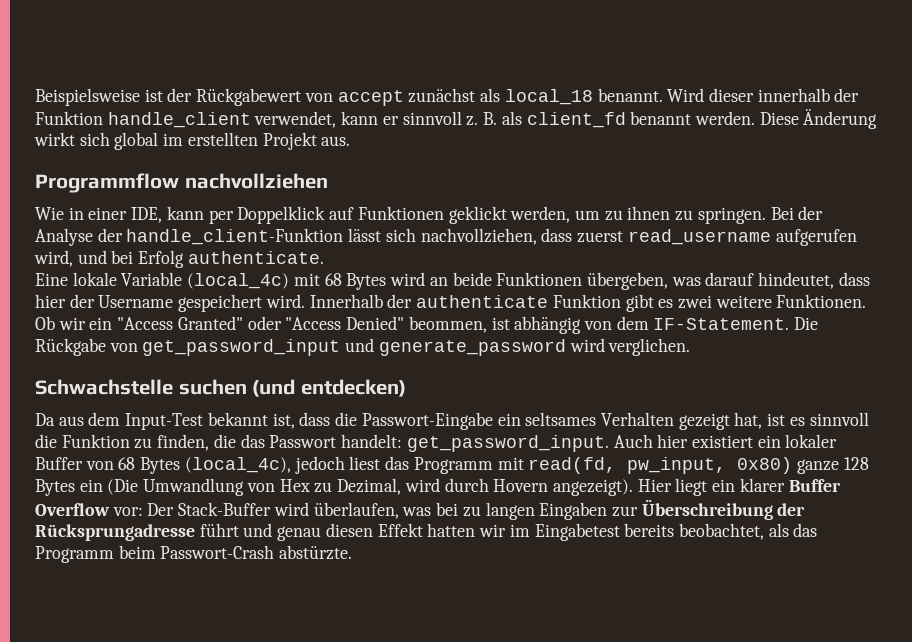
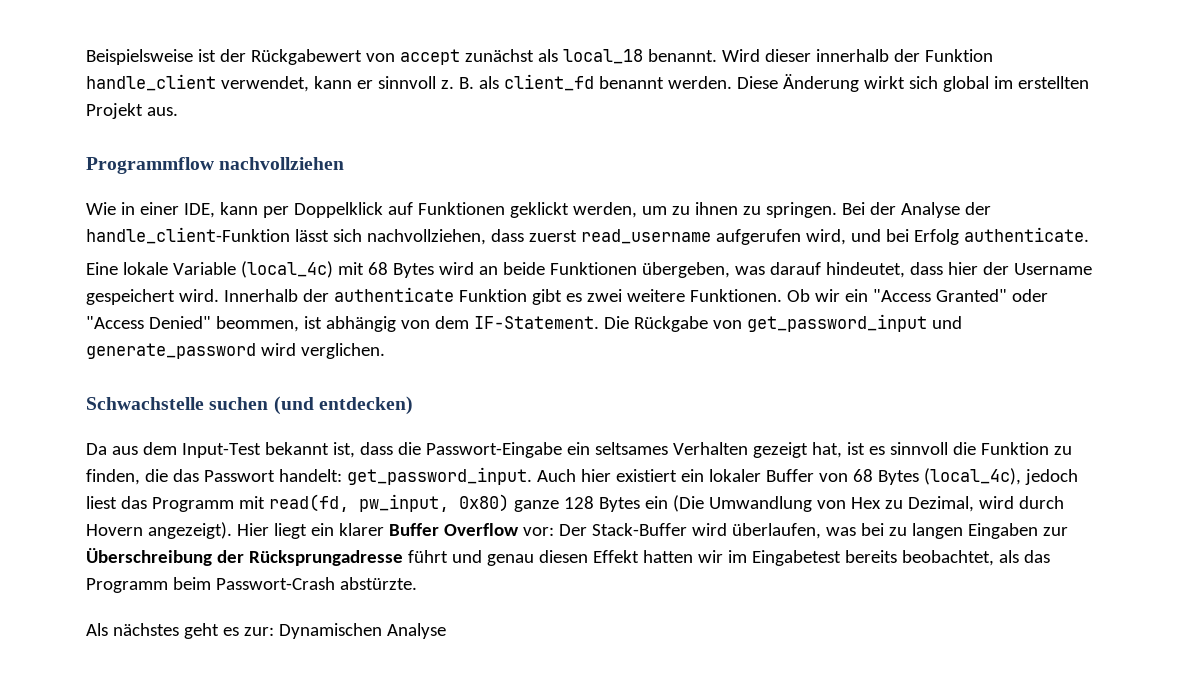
+ Als nächstes geht es zur: Dynamischen Analyse

